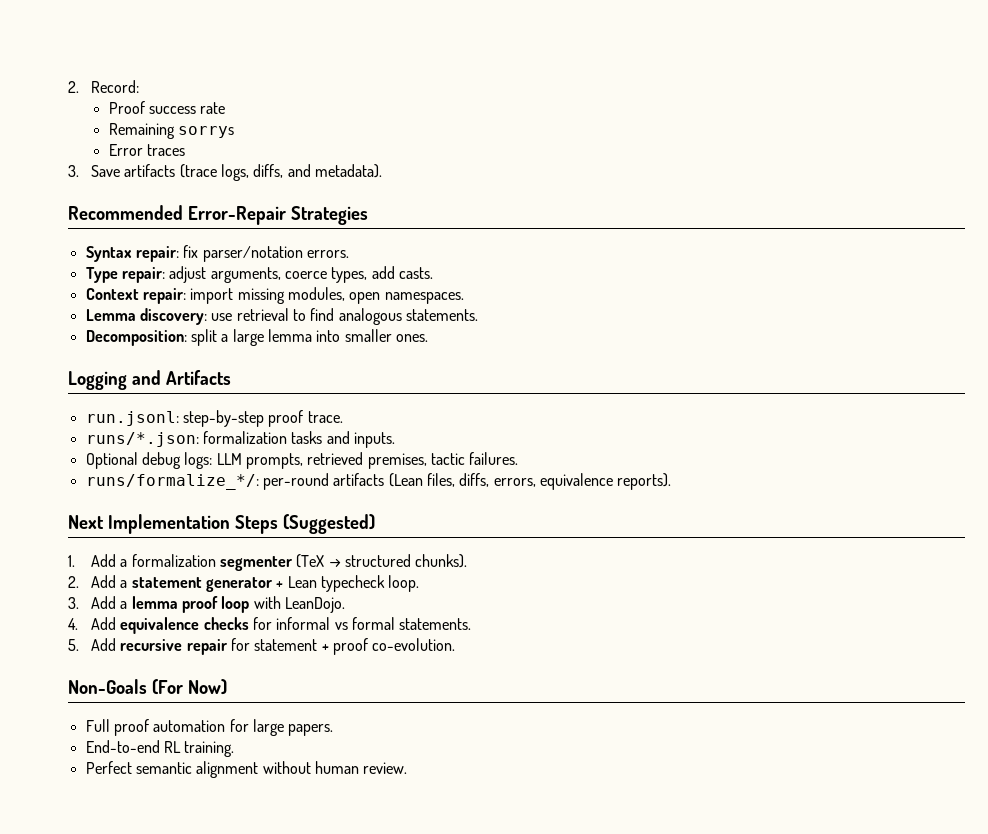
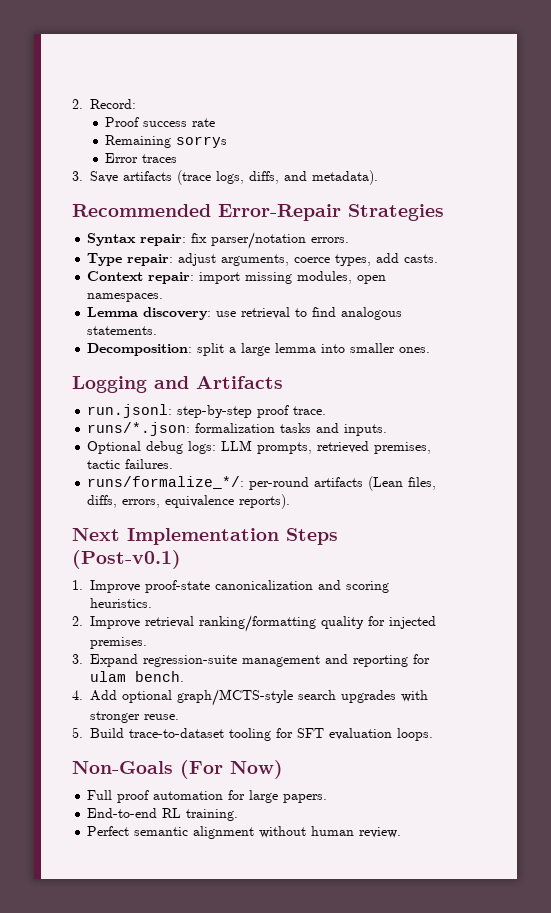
- Next Implementation Steps (Suggested)
- 1. Add a formalization segmenter (TeX → structured chunks).
- 2. Add a statement generator + Lean typecheck loop.
- 3. Add a lemma proof loop with LeanDojo.
- 4. Add equivalence checks for informal vs formal statements.
- 5. Add recursive repair for statement + proof co-evolution.
+ Next Implementation Steps (Post-v0.1)
+ 1. Improve proof-state canonicalization and scoring heuristics.
+ 2. Improve retrieval ranking/formatting quality for injected premises.
+ 3. Expand regression-suite management and reporting for ulam bench.
+ 4. Add optional graph/MCTS-style search upgrades with stronger reuse.
+ 5. Build trace-to-dataset tooling for SFT evaluation loops.

